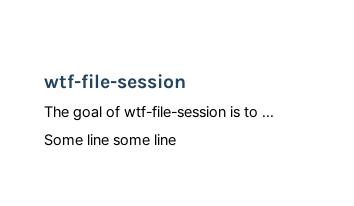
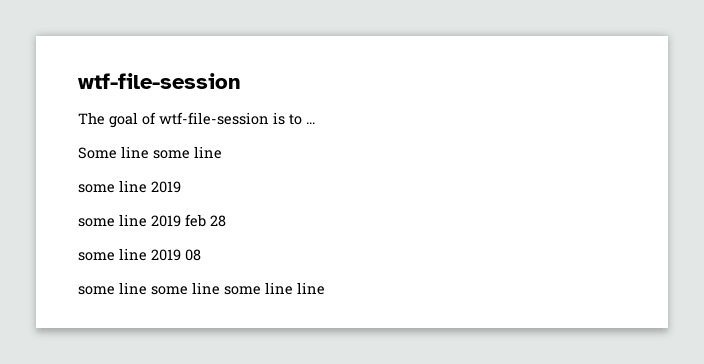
  Some line some line
+ some line 2019
+ some line 2019 feb 28
+ some line 2019 08
+ some line some line some line line

